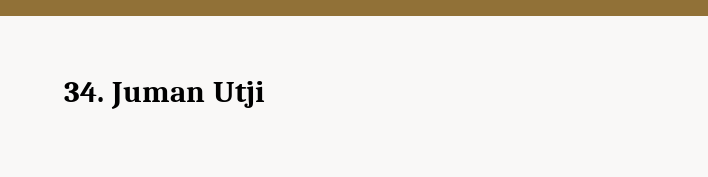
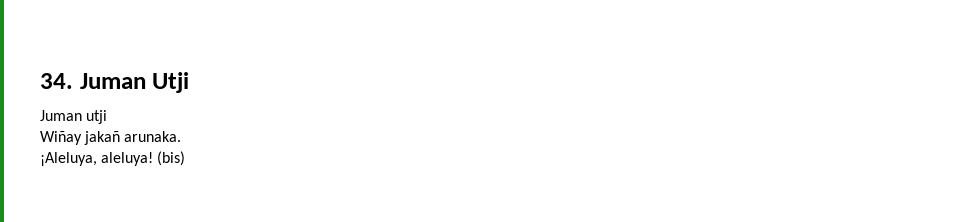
+ Juman utji
+ Wiñay jakañ arunaka.
+ ¡Aleluya, aleluya! (bis)

